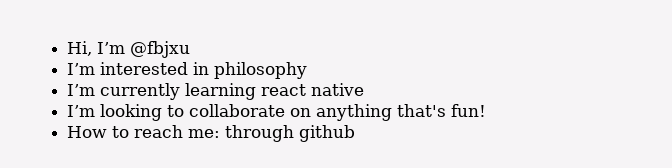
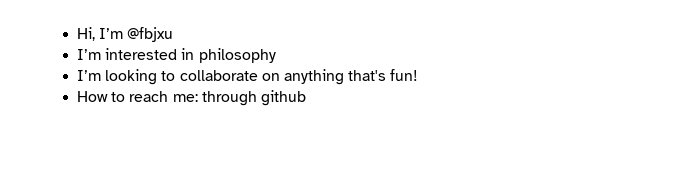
- I’m currently learning react native

